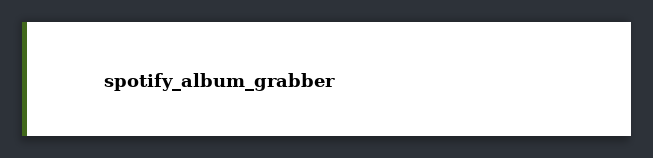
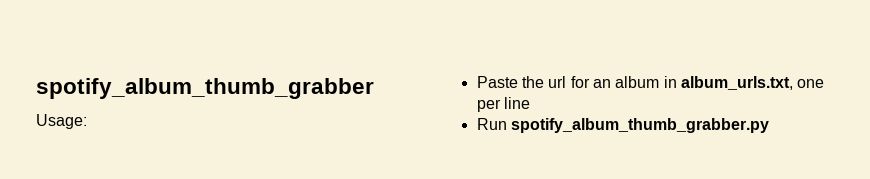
- spotify_album_grabber
+ spotify_album_thumb_grabber
+ Usage:
+ Paste the url for an album in album_urls.txt, one per line
+ Run spotify_album_thumb_grabber.py

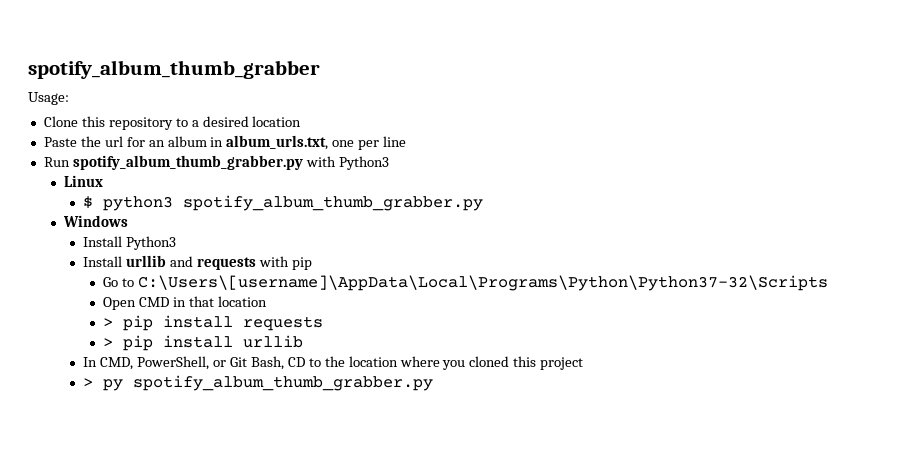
+ Clone this repository to a desired location
- Run spotify_album_thumb_grabber.py
+ Run spotify_album_thumb_grabber.py with Python3
+ Linux
+ $ python3 spotify_album_thumb_grabber.py
+ Windows
+ Install Python3
+ Install urllib and requests with pip
+ Go to C:\Users\[username]\AppData\Local\Programs\Python\Python37-32\Scripts
+ Open CMD in that location
+ > pip install requests
+ > pip install urllib
+ In CMD, PowerShell, or Git Bash, CD to the location where you cloned this project
+ > py spotify_album_thumb_grabber.py

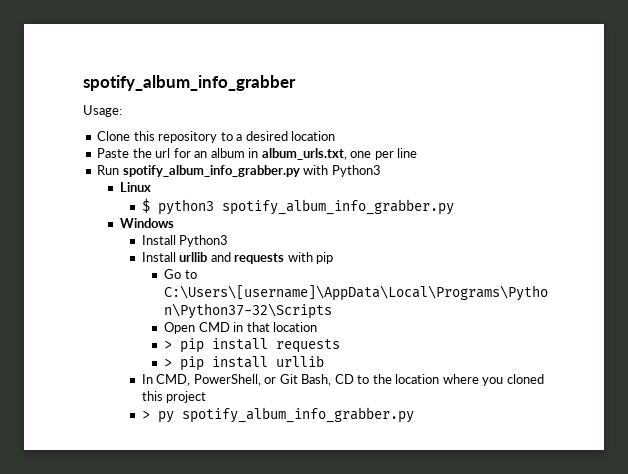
- spotify_album_thumb_grabber
+ spotify_album_info_grabber
- Run spotify_album_thumb_grabber.py with Python3
+ Run spotify_album_info_grabber.py with Python3
- $ python3 spotify_album_thumb_grabber.py
+ $ python3 spotify_album_info_grabber.py
- > py spotify_album_thumb_grabber.py
+ > py spotify_album_info_grabber.py

